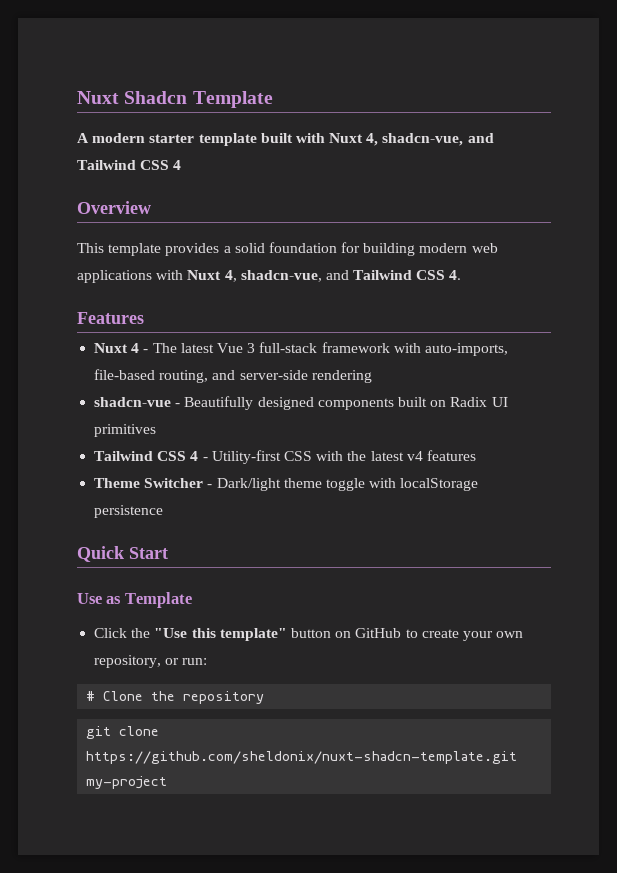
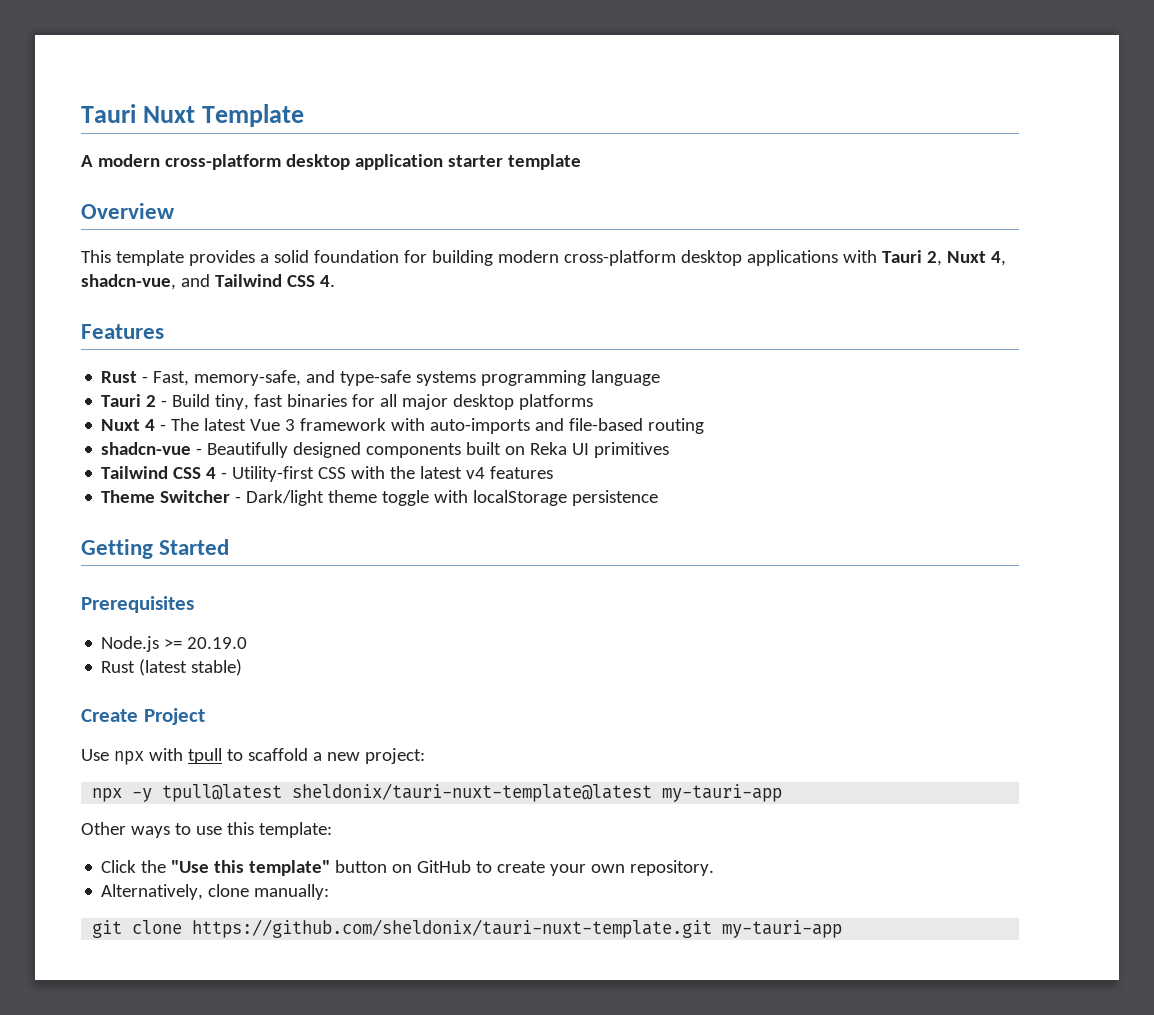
- Nuxt Shadcn Template
+ Tauri Nuxt Template
- A modern starter template built with Nuxt 4, shadcn-vue, and Tailwind CSS 4
+ A modern cross-platform desktop application starter template
- This template provides a solid foundation for building modern web applications with Nuxt 4, shadcn-vue, and Tailwind CSS 4.
+ This template provides a solid foundation for building modern cross-platform desktop applications with Tauri 2, Nuxt 4, shadcn-vue, and Tailwind CSS 4.
+ Rust - Fast, memory-safe, and type-safe systems programming language
+ Tauri 2 - Build tiny, fast binaries for all major desktop platforms
- Nuxt 4 - The latest Vue 3 full-stack framework with auto-imports, file-based routing, and server-side rendering
+ Nuxt 4 - The latest Vue 3 framework with auto-imports and file-based routing
- shadcn-vue - Beautifully designed components built on Radix UI primitives
+ shadcn-vue - Beautifully designed components built on Reka UI primitives
- Quick Start
- Use as Template
+ Getting Started
+ Prerequisites
+ Node.js >= 20.19.0
+ Rust (latest stable)
+ Create Project
+ Use npx with tpull to scaffold a new project:
+ npx -y tpull@latest sheldonix/tauri-nuxt-template@latest my-tauri-app
+ Other ways to use this template:
- Click the "Use this template" button on GitHub to create your own repository, or run:
- # Clone the repository
+ Click the "Use this template" button on GitHub to create your own repository.
+ Alternatively, clone manually:
- git clone https://github.com/sheldonix/nuxt-shadcn-template.git my-project
+ git clone https://github.com/sheldonix/tauri-nuxt-template.git my-tauri-app

